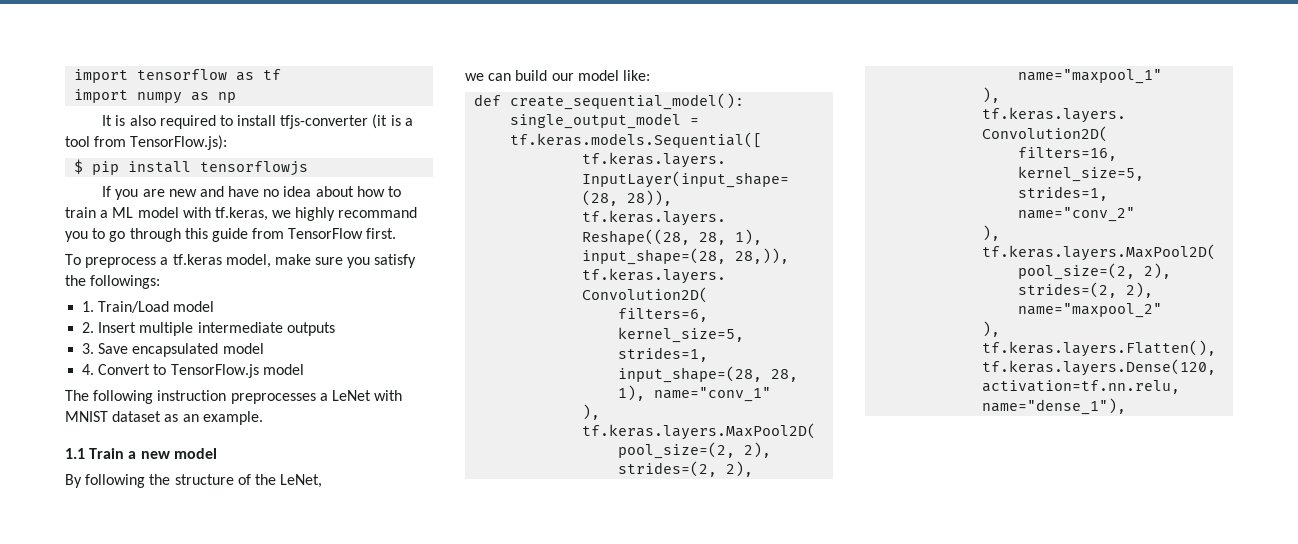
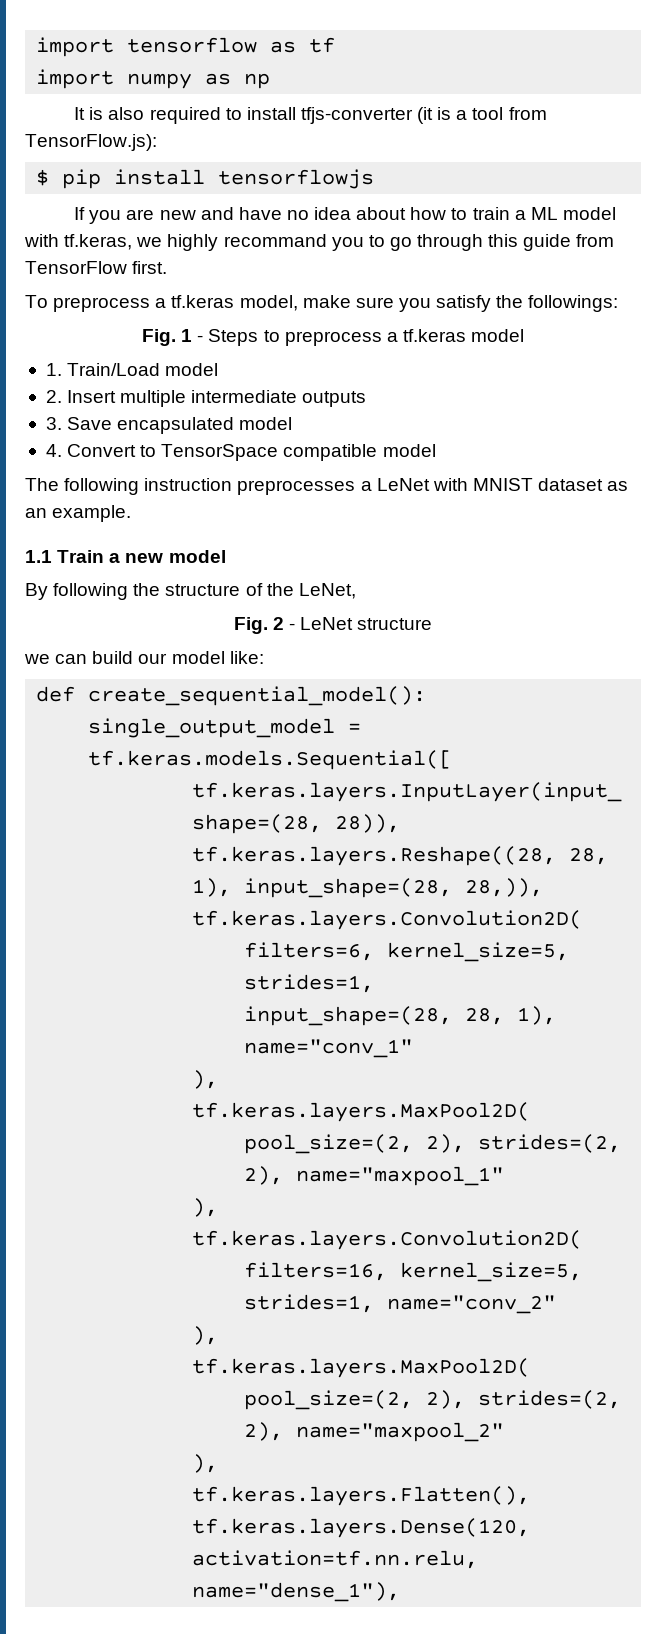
+ Fig. 1 - Steps to preprocess a tf.keras model
- 4. Convert to TensorFlow.js model
+ 4. Convert to TensorSpace compatible model
+ Fig. 2 - LeNet structure

